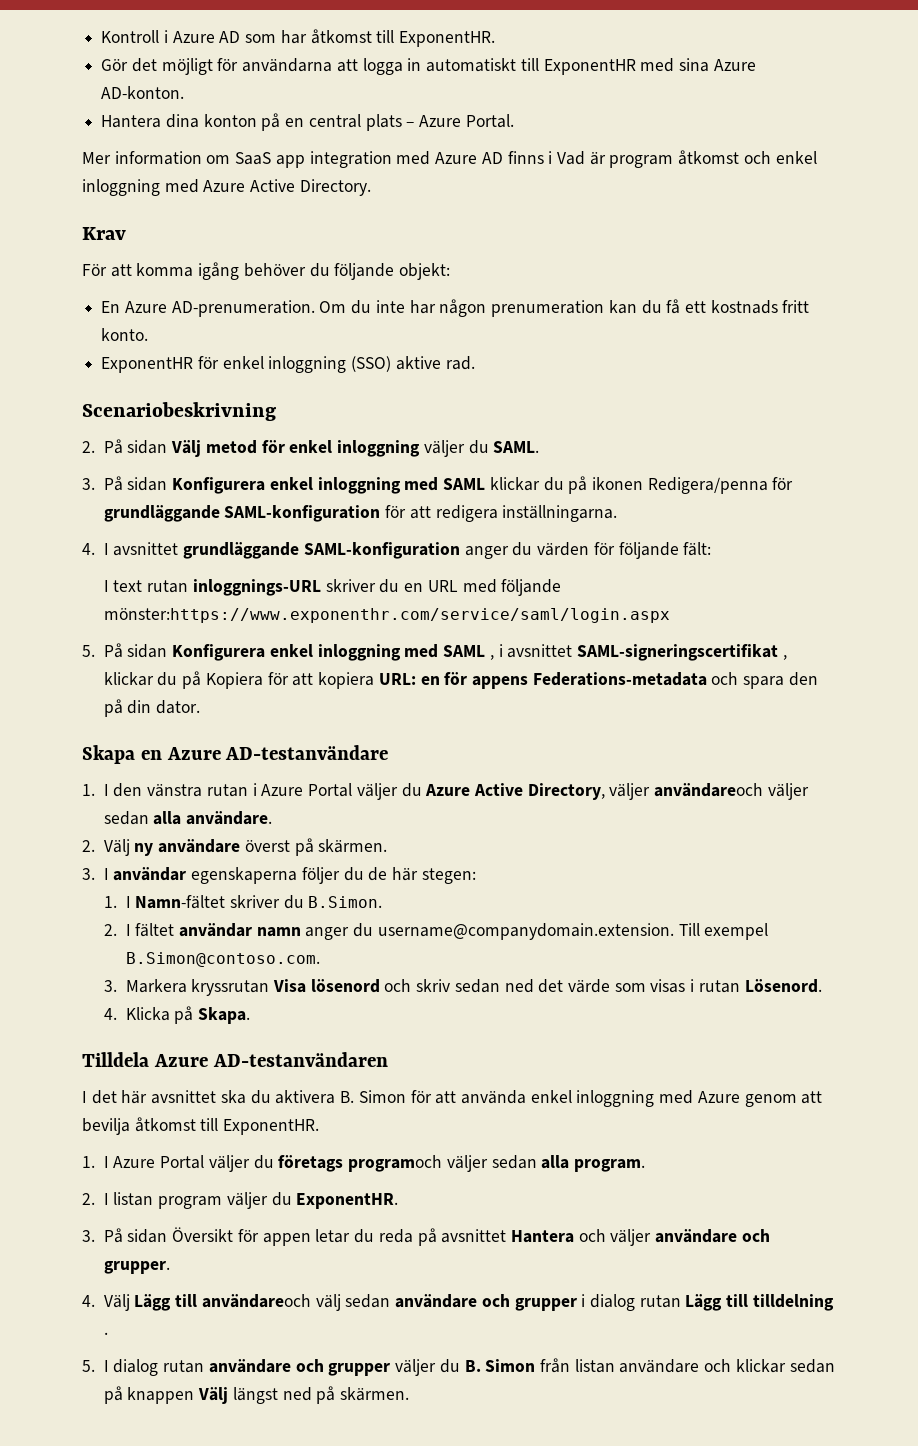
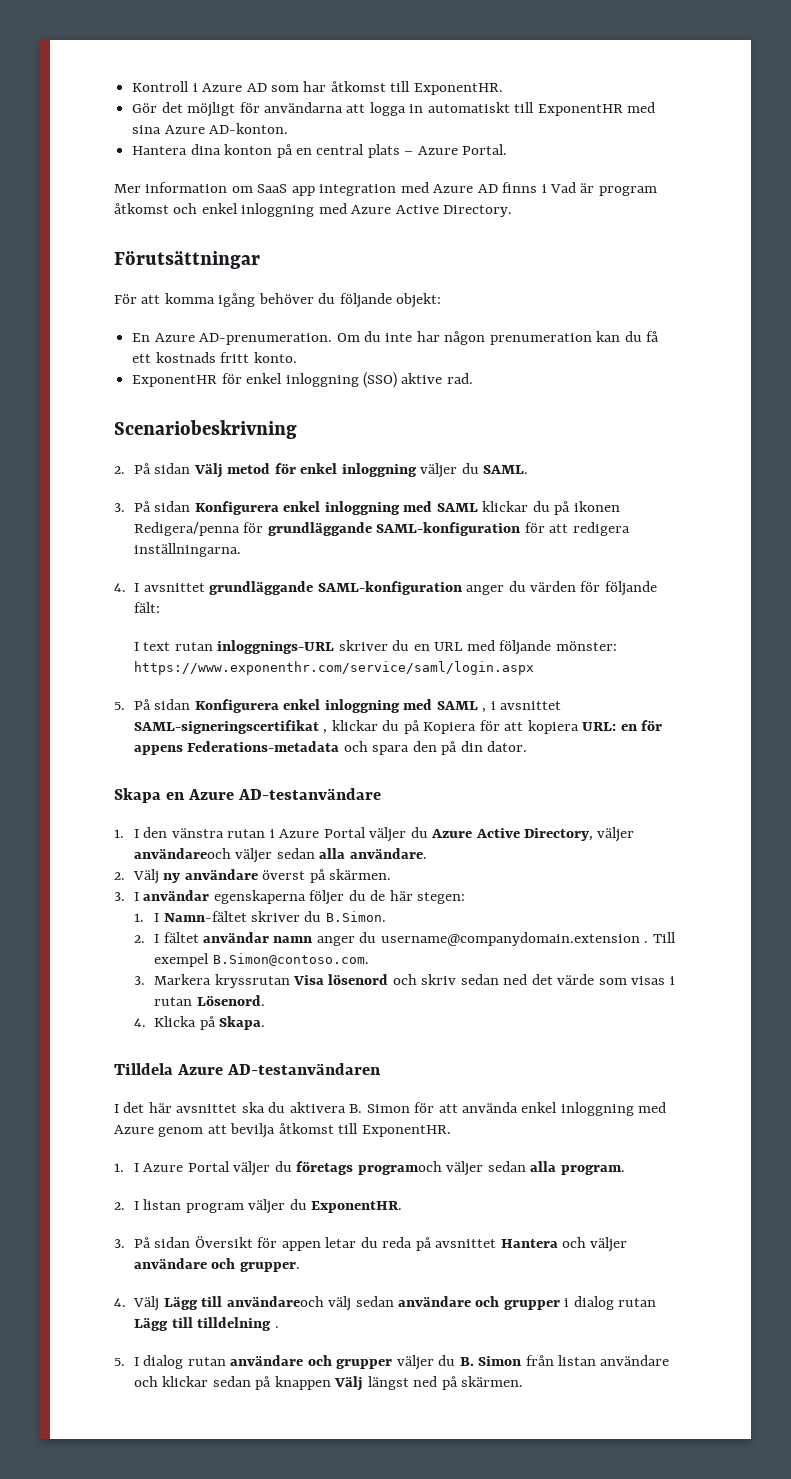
- Krav
+ Förutsättningar
- I text rutan inloggnings-URL skriver du en URL med följande mönster:https://www.exponenthr.com/service/saml/login.aspx
+ I text rutan inloggnings-URL skriver du en URL med följande mönster: https://www.exponenthr.com/service/saml/login.aspx
- 2. I fältet användar namn anger du username@companydomain.extension. Till exempel B.Simon@contoso.com.
+ 2. I fältet användar namn anger du username@companydomain.extension . Till exempel B.Simon@contoso.com.

